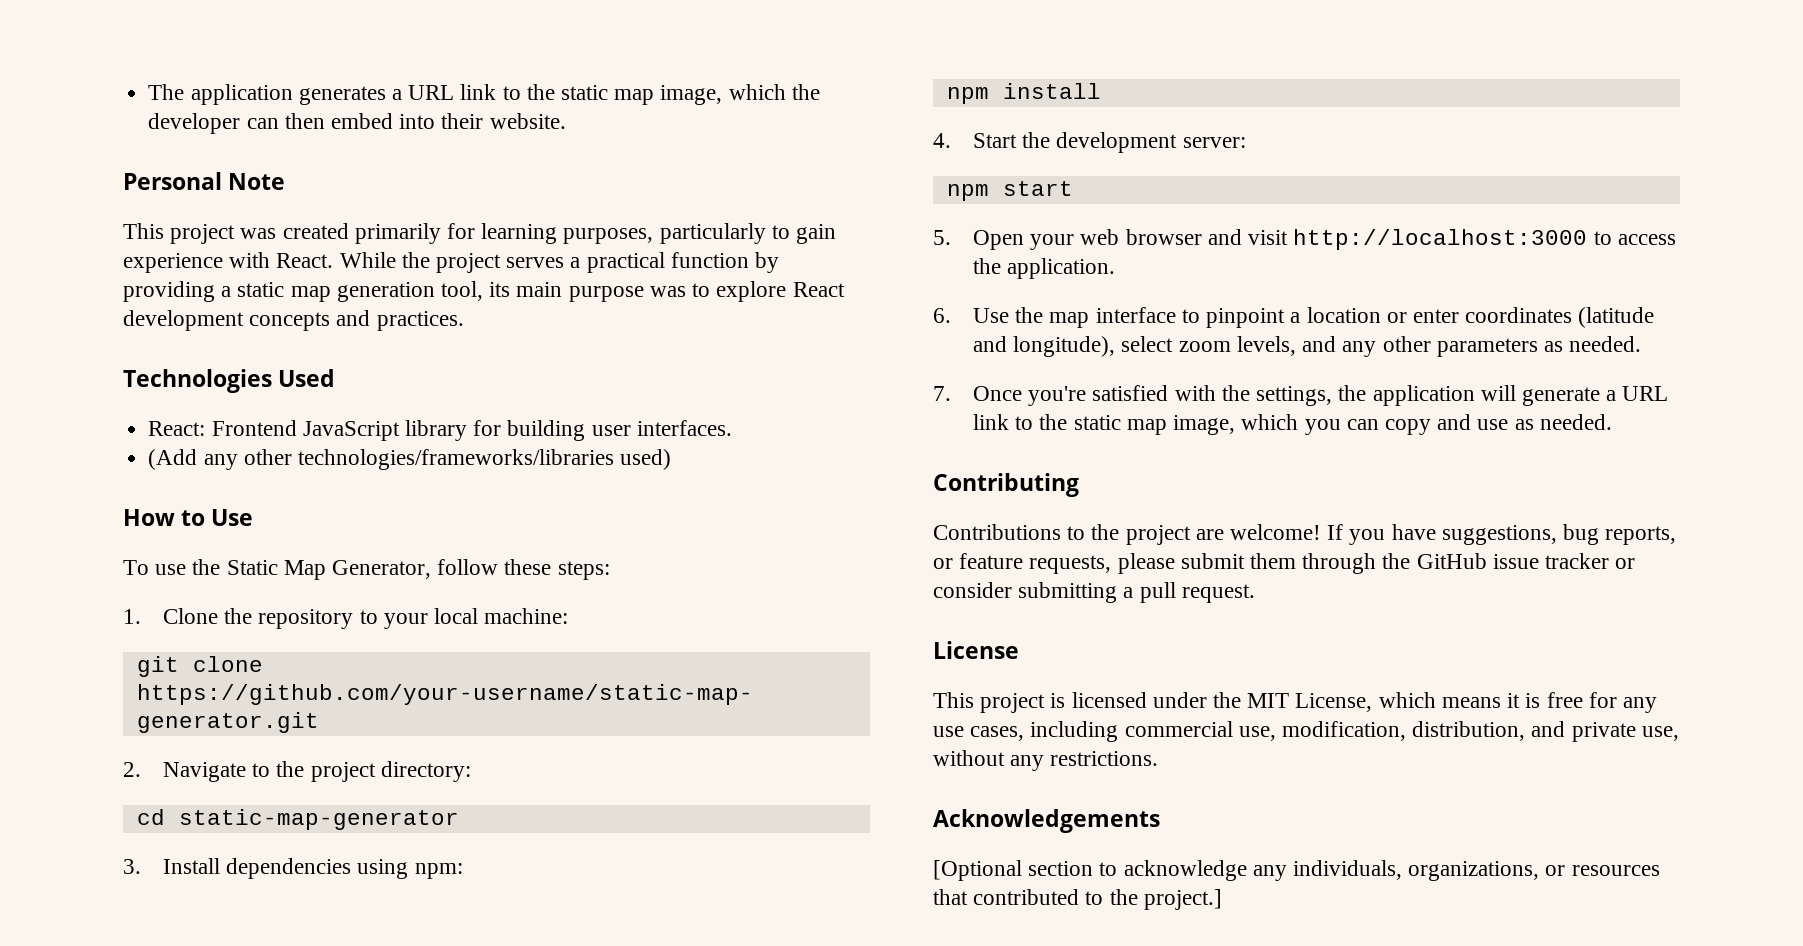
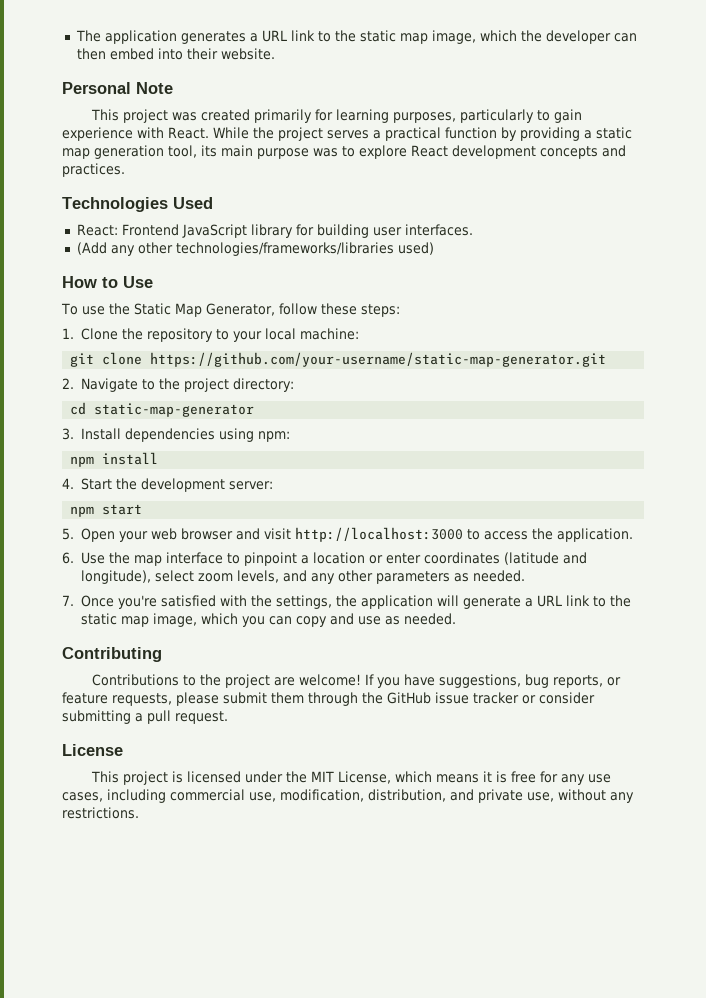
- Acknowledgements
- [Optional section to acknowledge any individuals, organizations, or resources that contributed to the project.]

